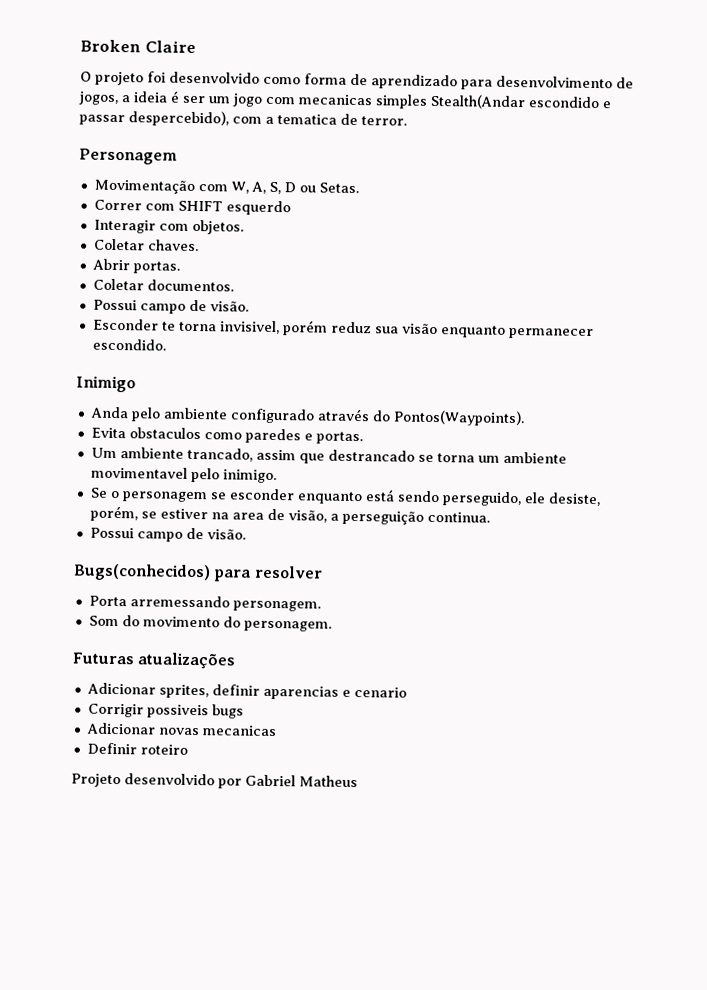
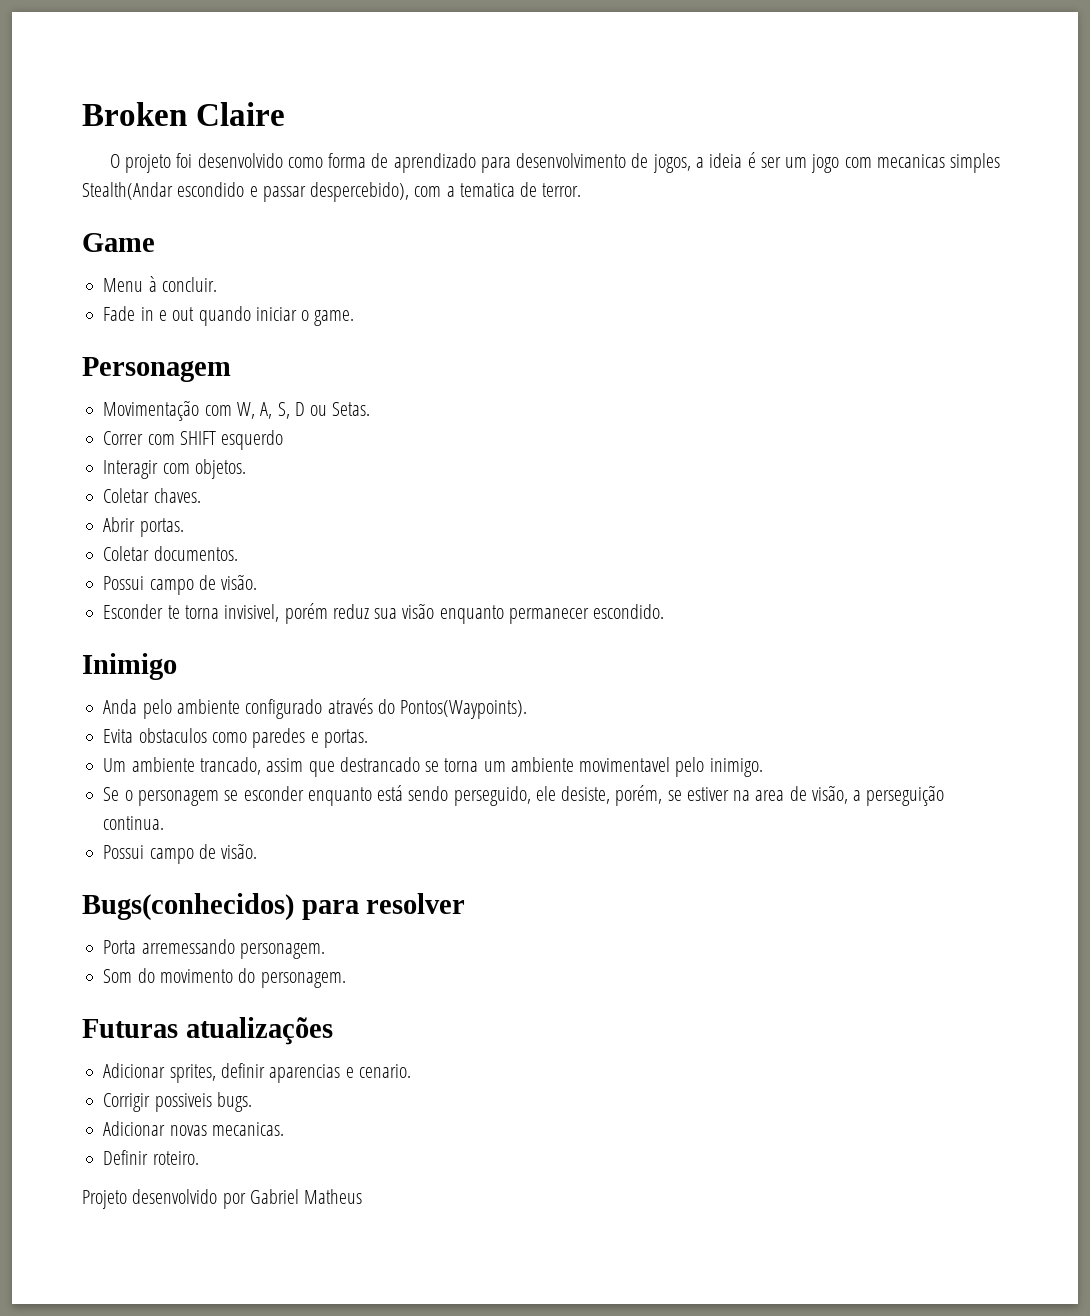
+ Game
+ Menu à concluir.
+ Fade in e out quando iniciar o game.
- Adicionar sprites, definir aparencias e cenario
+ Adicionar sprites, definir aparencias e cenario.
- Corrigir possiveis bugs
+ Corrigir possiveis bugs.
- Adicionar novas mecanicas
+ Adicionar novas mecanicas.
- Definir roteiro
+ Definir roteiro.

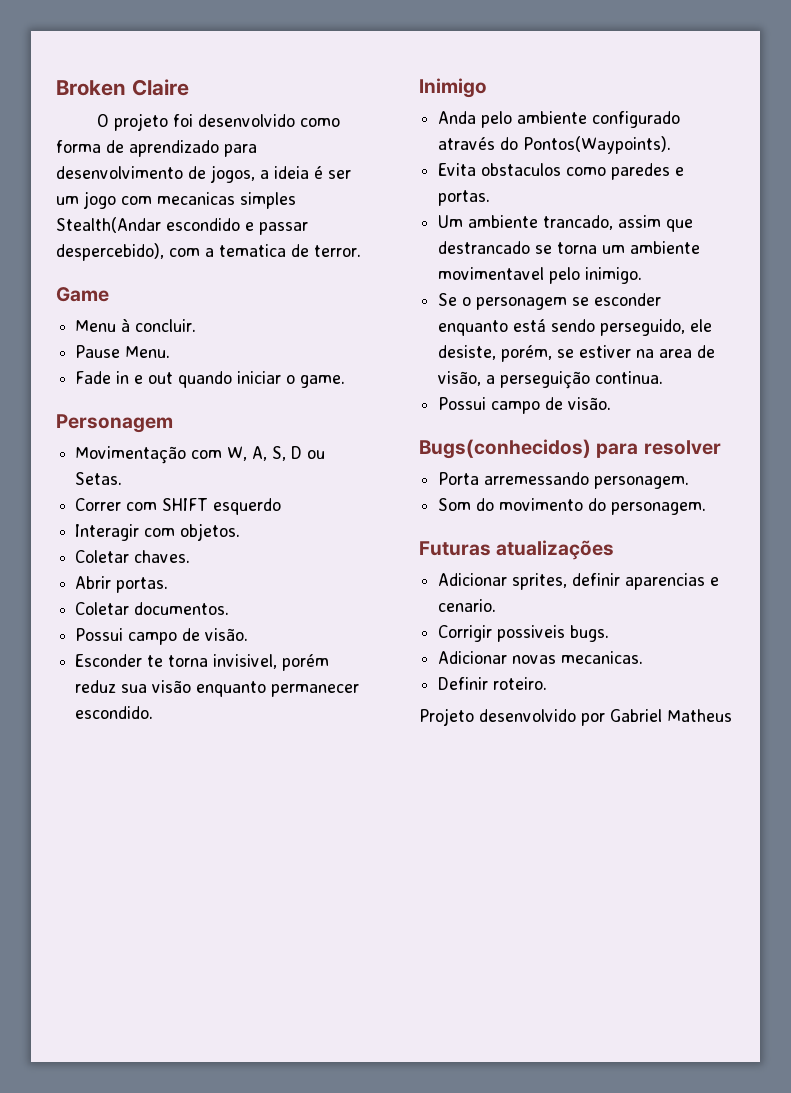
+ Pause Menu.

